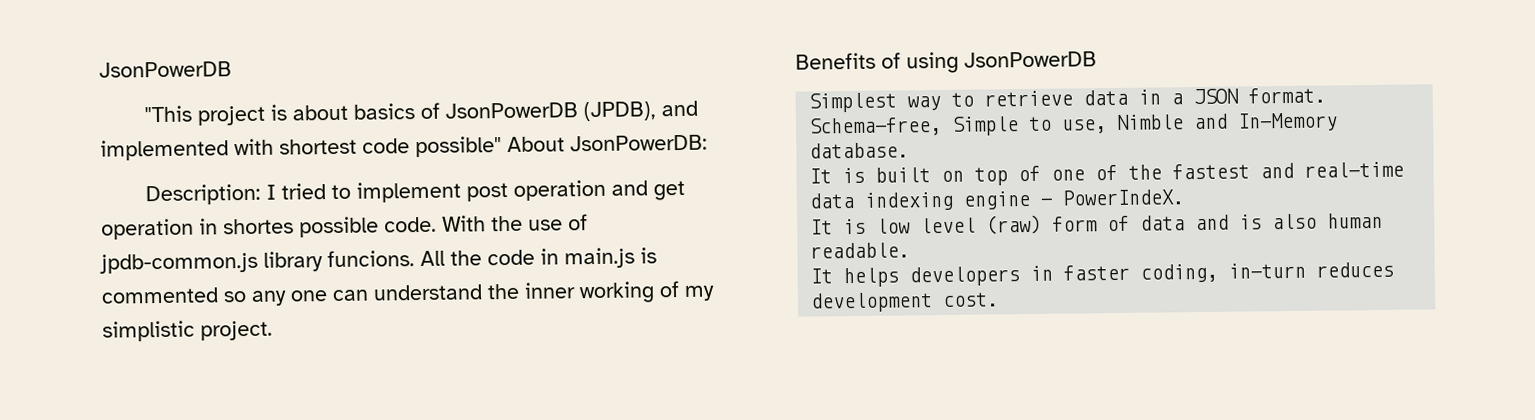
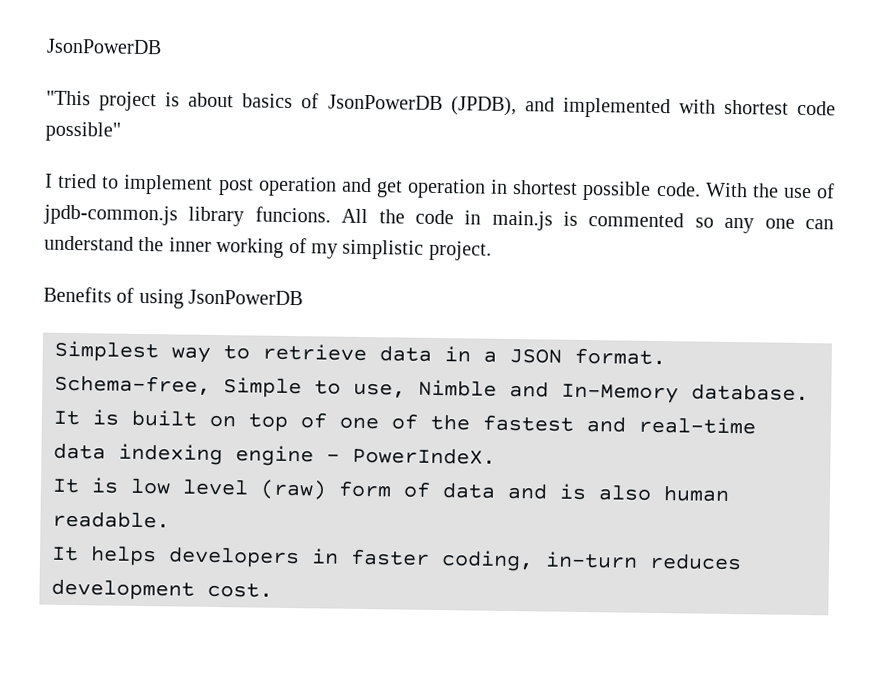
- "This project is about basics of JsonPowerDB (JPDB), and implemented with shortest code possible" About JsonPowerDB:
- Description: I tried to implement post operation and get operation in shortes possible code.
+ "This project is about basics of JsonPowerDB (JPDB), and implemented with shortest code possible"
+ I tried to implement post operation and get operation in shortest possible code.

